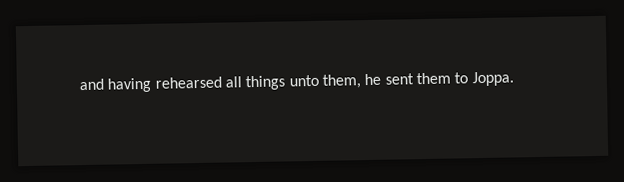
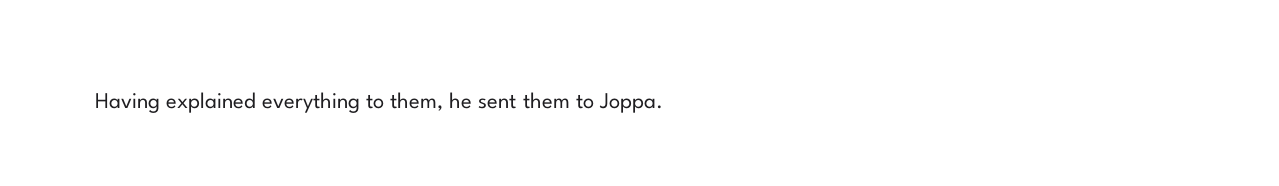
- and having rehearsed all things unto them, he sent them to Joppa.
+ Having explained everything to them, he sent them to Joppa.

